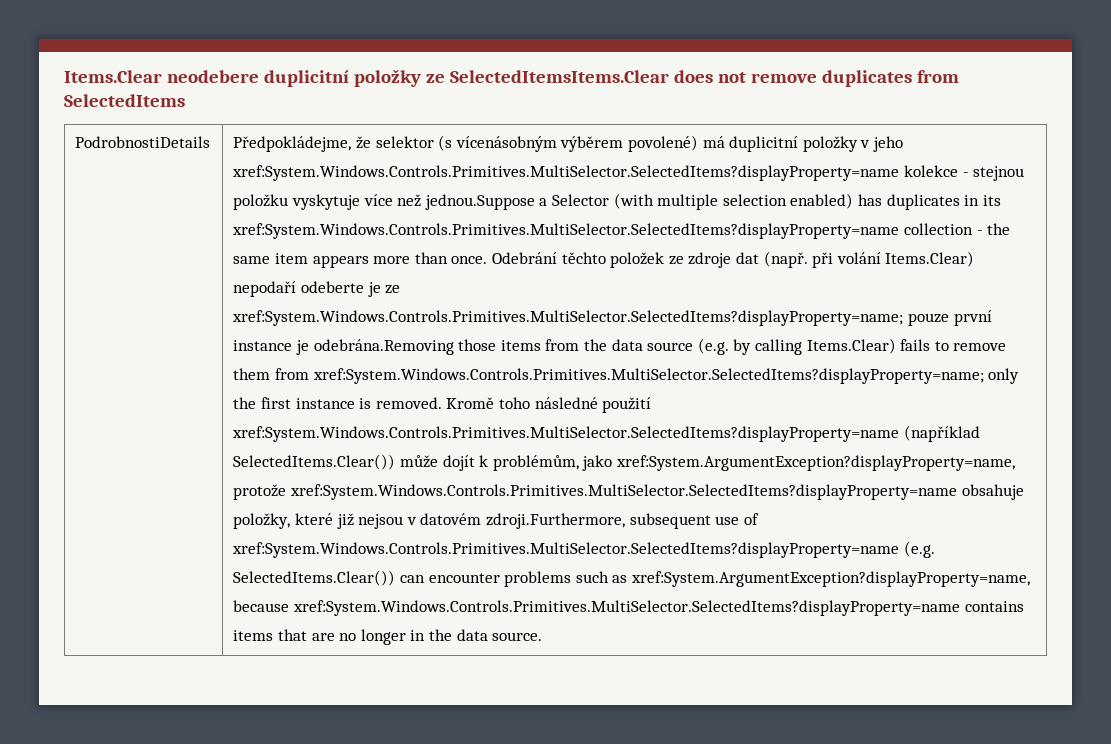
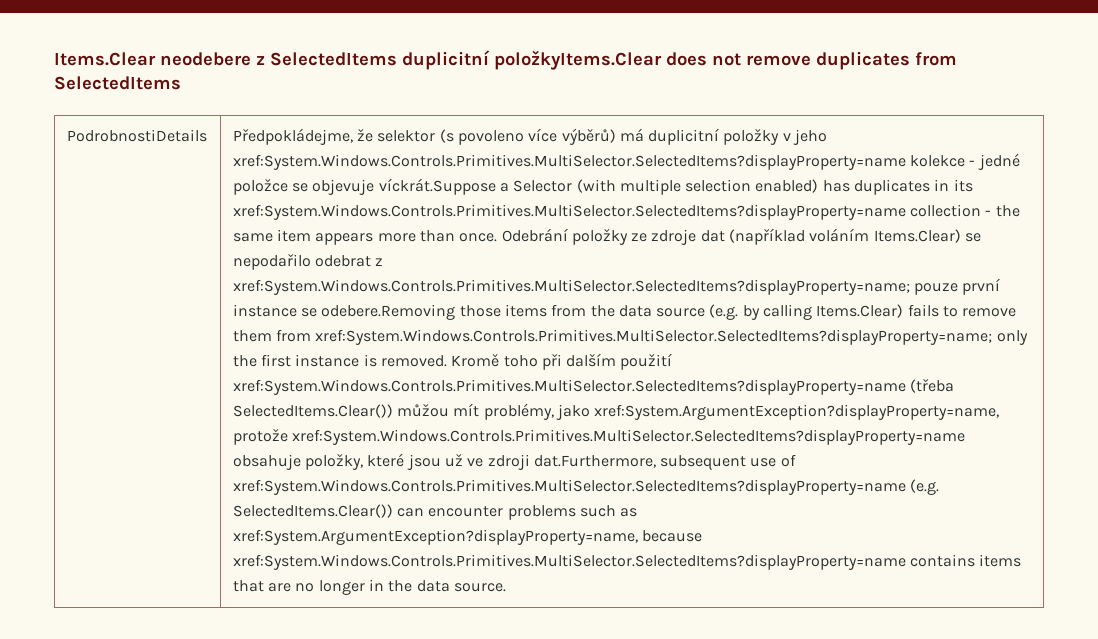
- Items.Clear neodebere duplicitní položky ze SelectedItemsItems.Clear does not remove duplicates from SelectedItems
+ Items.Clear neodebere z SelectedItems duplicitní položkyItems.Clear does not remove duplicates from SelectedItems
- Předpokládejme, že selektor (s vícenásobným výběrem povolené) má duplicitní položky v jeho xref:System.Windows.Controls.Primitives.MultiSelector.SelectedItems?displayProperty=name kolekce - stejnou položku vyskytuje více než jednou.Suppose a Selector (with multiple selection enabled) has duplicates in its xref:System.Windows.Controls.Primitives.MultiSelector.SelectedItems?displayProperty=name collection - the same item appears more than once.
+ Předpokládejme, že selektor (s povoleno více výběrů) má duplicitní položky v jeho xref:System.Windows.Controls.Primitives.MultiSelector.SelectedItems?displayProperty=name kolekce - jedné položce se objevuje víckrát.Suppose a Selector (with multiple selection enabled) has duplicates in its xref:System.Windows.Controls.Primitives.MultiSelector.SelectedItems?displayProperty=name collection - the same item appears more than once.
- Odebrání těchto položek ze zdroje dat (např. při volání Items.Clear) nepodaří odeberte je ze xref:System.Windows.Controls.Primitives.MultiSelector.SelectedItems?displayProperty=name; pouze první instance je odebrána.Removing those items from the data source (e.g. by calling Items.Clear) fails to remove them from xref:System.Windows.Controls.Primitives.MultiSelector.SelectedItems?displayProperty=name; only the first instance is removed.
+ Odebrání položky ze zdroje dat (například voláním Items.Clear) se nepodařilo odebrat z xref:System.Windows.Controls.Primitives.MultiSelector.SelectedItems?displayProperty=name; pouze první instance se odebere.Removing those items from the data source (e.g. by calling Items.Clear) fails to remove them from xref:System.Windows.Controls.Primitives.MultiSelector.SelectedItems?displayProperty=name; only the first instance is removed.
- Kromě toho následné použití xref:System.Windows.Controls.Primitives.MultiSelector.SelectedItems?displayProperty=name (například SelectedItems.Clear()) může dojít k problémům, jako xref:System.ArgumentException?displayProperty=name, protože xref:System.Windows.Controls.Primitives.MultiSelector.SelectedItems?displayProperty=name obsahuje položky, které již nejsou v datovém zdroji.Furthermore, subsequent use of xref:System.Windows.Controls.Primitives.MultiSelector.SelectedItems?displayProperty=name (e.g. SelectedItems.Clear()) can encounter problems such as xref:System.ArgumentException?displayProperty=name, because xref:System.Windows.Controls.Primitives.MultiSelector.SelectedItems?displayProperty=name contains items that are no longer in the data source.
+ Kromě toho při dalším použití xref:System.Windows.Controls.Primitives.MultiSelector.SelectedItems?displayProperty=name (třeba SelectedItems.Clear()) můžou mít problémy, jako xref:System.ArgumentException?displayProperty=name, protože xref:System.Windows.Controls.Primitives.MultiSelector.SelectedItems?displayProperty=name obsahuje položky, které jsou už ve zdroji dat.Furthermore, subsequent use of xref:System.Windows.Controls.Primitives.MultiSelector.SelectedItems?displayProperty=name (e.g. SelectedItems.Clear()) can encounter problems such as xref:System.ArgumentException?displayProperty=name, because xref:System.Windows.Controls.Primitives.MultiSelector.SelectedItems?displayProperty=name contains items that are no longer in the data source.

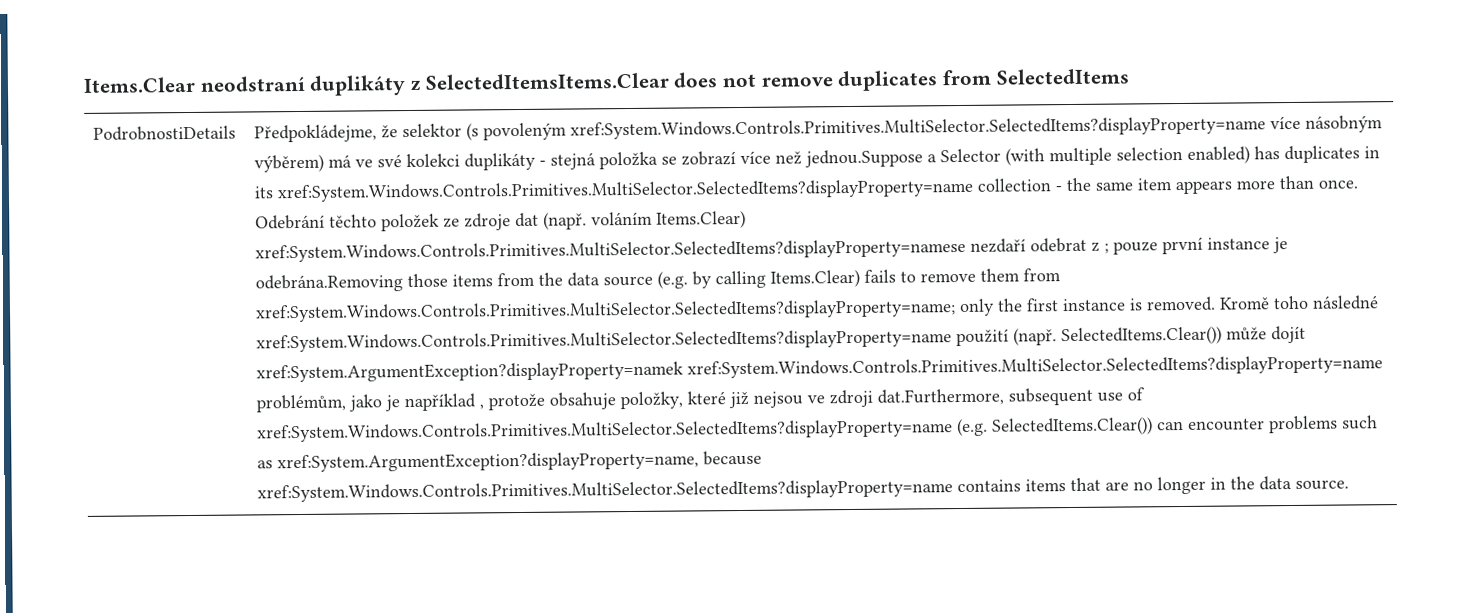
- Items.Clear neodebere z SelectedItems duplicitní položkyItems.Clear does not remove duplicates from SelectedItems
+ Items.Clear neodstraní duplikáty z SelectedItemsItems.Clear does not remove duplicates from SelectedItems
- Předpokládejme, že selektor (s povoleno více výběrů) má duplicitní položky v jeho xref:System.Windows.Controls.Primitives.MultiSelector.SelectedItems?displayProperty=name kolekce - jedné položce se objevuje víckrát.Suppose a Selector (with multiple selection enabled) has duplicates in its xref:System.Windows.Controls.Primitives.MultiSelector.SelectedItems?displayProperty=name collection - the same item appears more than once.
+ Předpokládejme, že selektor (s povoleným xref:System.Windows.Controls.Primitives.MultiSelector.SelectedItems?displayProperty=name více násobným výběrem) má ve své kolekci duplikáty - stejná položka se zobrazí více než jednou.Suppose a Selector (with multiple selection enabled) has duplicates in its xref:System.Windows.Controls.Primitives.MultiSelector.SelectedItems?displayProperty=name collection - the same item appears more than once.
- Odebrání položky ze zdroje dat (například voláním Items.Clear) se nepodařilo odebrat z xref:System.Windows.Controls.Primitives.MultiSelector.SelectedItems?displayProperty=name; pouze první instance se odebere.Removing those items from the data source (e.g. by calling Items.Clear) fails to remove them from xref:System.Windows.Controls.Primitives.MultiSelector.SelectedItems?displayProperty=name; only the first instance is removed.
+ Odebrání těchto položek ze zdroje dat (např. voláním Items.Clear) xref:System.Windows.Controls.Primitives.MultiSelector.SelectedItems?displayProperty=namese nezdaří odebrat z ; pouze první instance je odebrána.Removing those items from the data source (e.g. by calling Items.Clear) fails to remove them from xref:System.Windows.Controls.Primitives.MultiSelector.SelectedItems?displayProperty=name; only the first instance is removed.
- Kromě toho při dalším použití xref:System.Windows.Controls.Primitives.MultiSelector.SelectedItems?displayProperty=name (třeba SelectedItems.Clear()) můžou mít problémy, jako xref:System.ArgumentException?displayProperty=name, protože xref:System.Windows.Controls.Primitives.MultiSelector.SelectedItems?displayProperty=name obsahuje položky, které jsou už ve zdroji dat.Furthermore, subsequent use of xref:System.Windows.Controls.Primitives.MultiSelector.SelectedItems?displayProperty=name (e.g. SelectedItems.Clear()) can encounter problems such as xref:System.ArgumentException?displayProperty=name, because xref:System.Windows.Controls.Primitives.MultiSelector.SelectedItems?displayProperty=name contains items that are no longer in the data source.
+ Kromě toho následné xref:System.Windows.Controls.Primitives.MultiSelector.SelectedItems?displayProperty=name použití (např. SelectedItems.Clear()) může dojít xref:System.ArgumentException?displayProperty=namek xref:System.Windows.Controls.Primitives.MultiSelector.SelectedItems?displayProperty=name problémům, jako je například , protože obsahuje položky, které již nejsou ve zdroji dat.Furthermore, subsequent use of xref:System.Windows.Controls.Primitives.MultiSelector.SelectedItems?displayProperty=name (e.g. SelectedItems.Clear()) can encounter problems such as xref:System.ArgumentException?displayProperty=name, because xref:System.Windows.Controls.Primitives.MultiSelector.SelectedItems?displayProperty=name contains items that are no longer in the data source.

